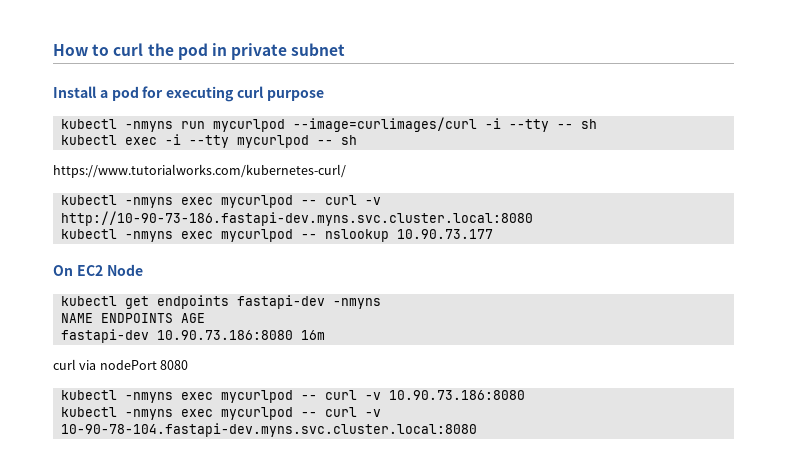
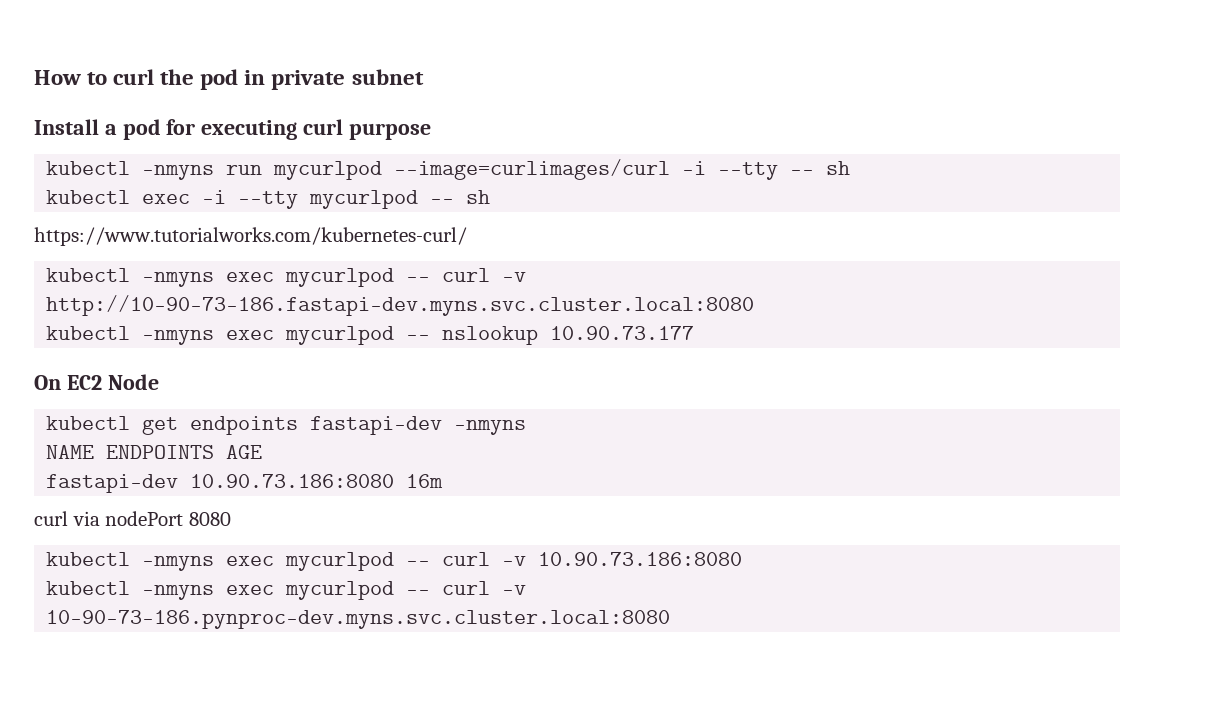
- kubectl -nmyns exec mycurlpod -- curl -v 10-90-78-104.fastapi-dev.myns.svc.cluster.local:8080
+ kubectl -nmyns exec mycurlpod -- curl -v 10-90-73-186.pynproc-dev.myns.svc.cluster.local:8080

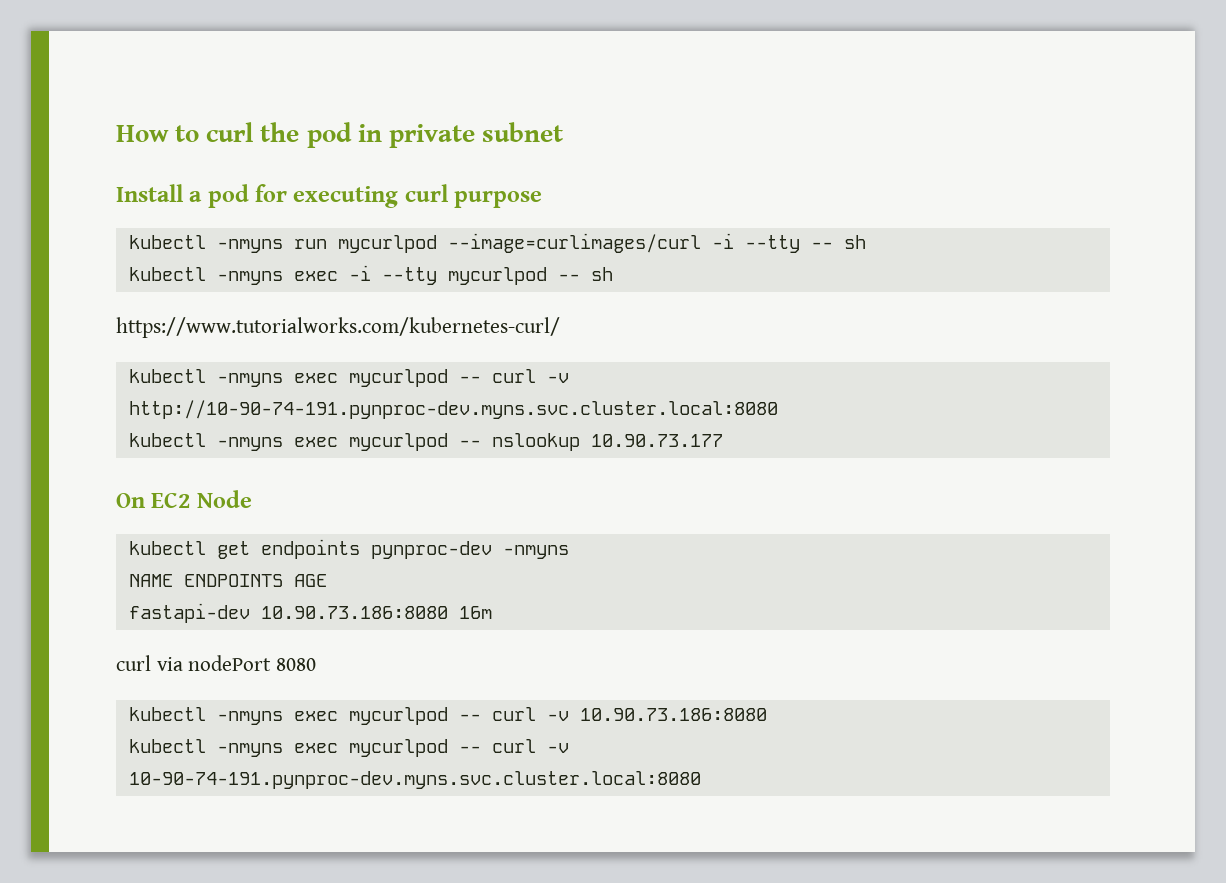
- kubectl exec -i --tty mycurlpod -- sh
+ kubectl -nmyns exec -i --tty mycurlpod -- sh
- kubectl -nmyns exec mycurlpod -- curl -v http://10-90-73-186.fastapi-dev.myns.svc.cluster.local:8080
+ kubectl -nmyns exec mycurlpod -- curl -v http://10-90-74-191.pynproc-dev.myns.svc.cluster.local:8080
- kubectl get endpoints fastapi-dev -nmyns
+ kubectl get endpoints pynproc-dev -nmyns
- kubectl -nmyns exec mycurlpod -- curl -v 10-90-73-186.pynproc-dev.myns.svc.cluster.local:8080
+ kubectl -nmyns exec mycurlpod -- curl -v 10-90-74-191.pynproc-dev.myns.svc.cluster.local:8080

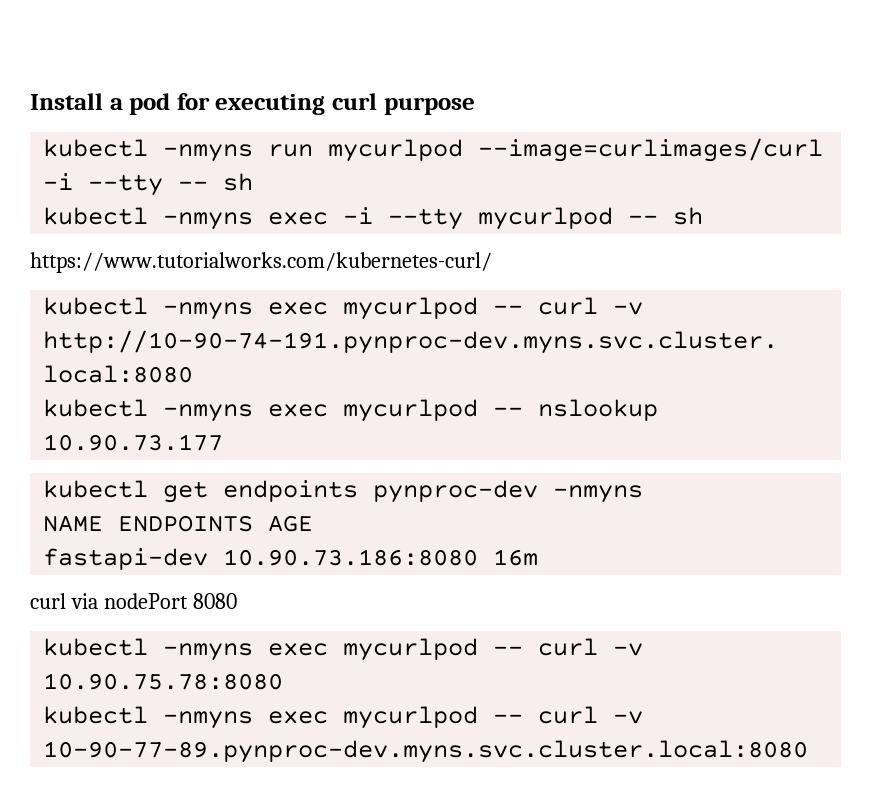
- How to curl the pod in private subnet
- On EC2 Node
- kubectl -nmyns exec mycurlpod -- curl -v 10.90.73.186:8080
- kubectl -nmyns exec mycurlpod -- curl -v 10-90-74-191.pynproc-dev.myns.svc.cluster.local:8080
+ kubectl -nmyns exec mycurlpod -- curl -v 10.90.75.78:8080
+ kubectl -nmyns exec mycurlpod -- curl -v 10-90-77-89.pynproc-dev.myns.svc.cluster.local:8080

